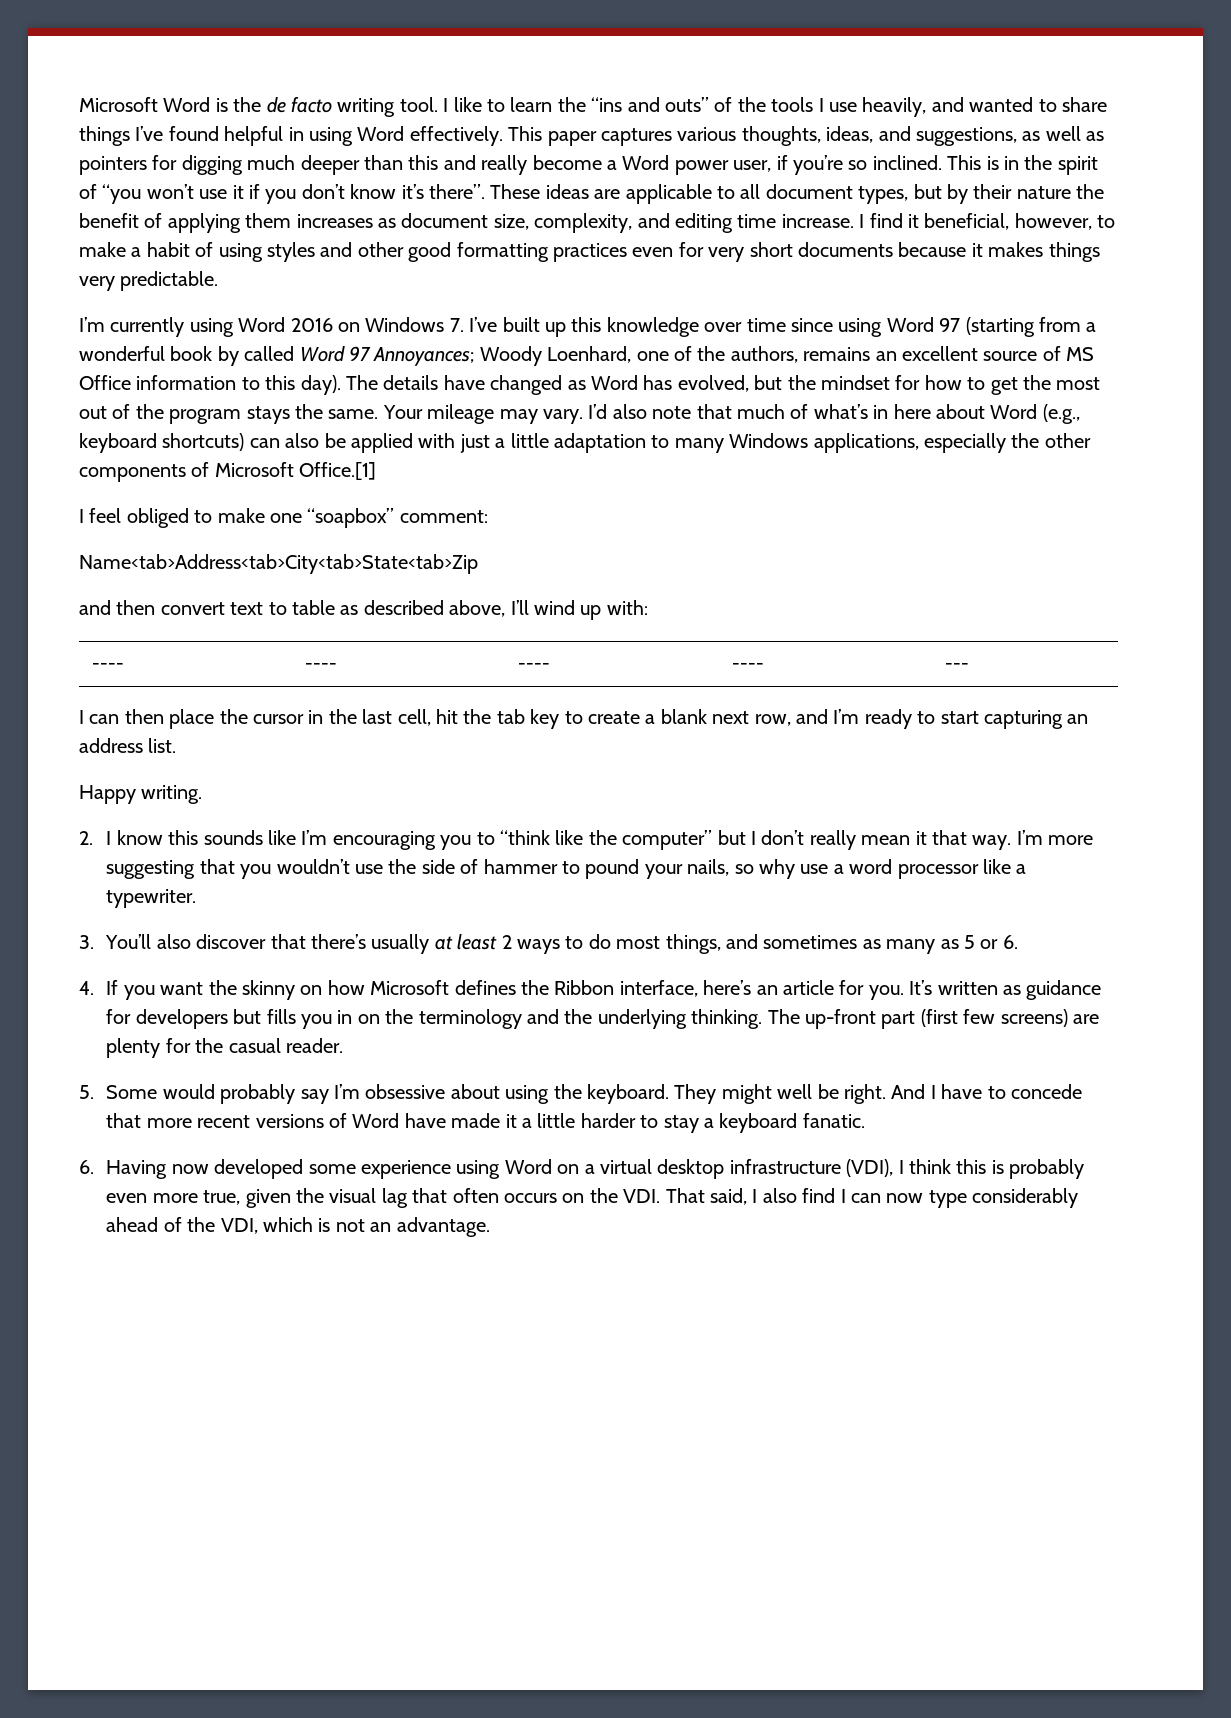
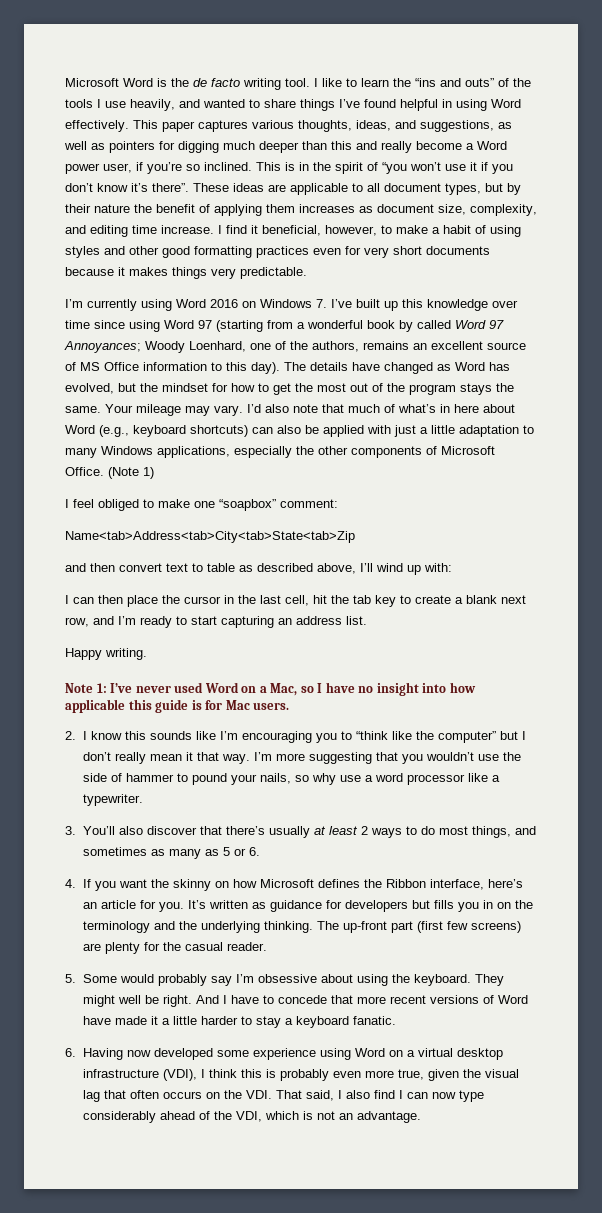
- I’d also note that much of what’s in here about Word (e.g., keyboard shortcuts) can also be applied with just a little adaptation to many Windows applications, especially the other components of Microsoft Office.[1]
+ I’d also note that much of what’s in here about Word (e.g., keyboard shortcuts) can also be applied with just a little adaptation to many Windows applications, especially the other components of Microsoft Office. (Note 1)
- ---- | ---- | ---- | ---- | ---
+ Note 1: I’ve never used Word on a Mac, so I have no insight into how applicable this guide is for Mac users.

